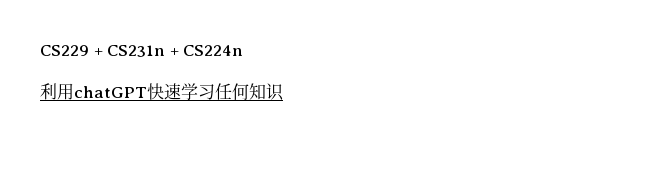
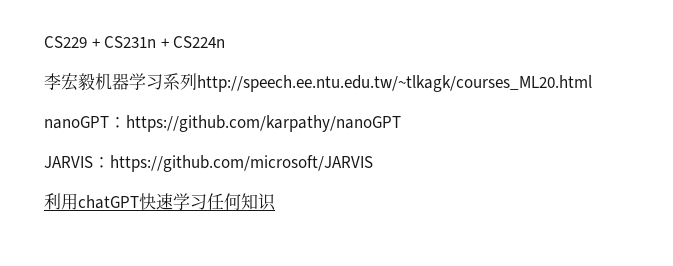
+ 李宏毅机器学习系列http://speech.ee.ntu.edu.tw/~tlkagk/courses_ML20.html
+ nanoGPT：https://github.com/karpathy/nanoGPT
+ JARVIS：https://github.com/microsoft/JARVIS

